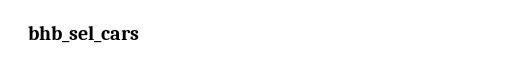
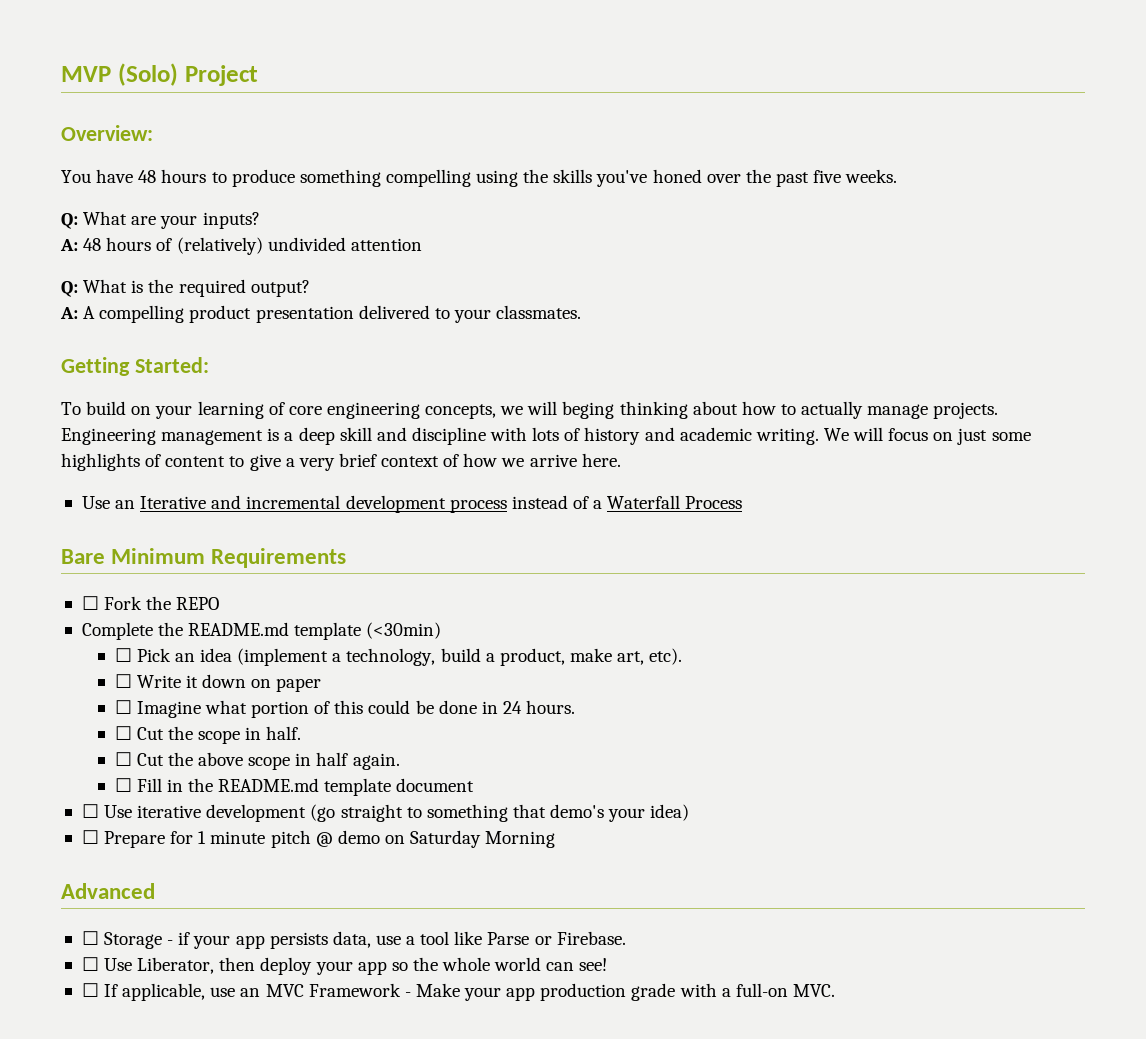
- bhb_sel_cars
+ MVP (Solo) Project
+ Overview:
+ You have 48 hours to produce something compelling using the skills you've honed over the past five weeks.
+ Q: What are your inputs?
+ A: 48 hours of (relatively) undivided attention
+ Q: What is the required output?
+ A: A compelling product presentation delivered to your classmates.
+ Getting Started:
+ To build on your learning of core engineering concepts, we will beging thinking about how to actually manage projects. Engineering management is a deep skill and discipline with lots of history and academic writing. We will focus on just some highlights of content to give a very brief context of how we arrive here.
+ Use an Iterative and incremental development process instead of a Waterfall Process
+ Bare Minimum Requirements
+ ☐ Fork the REPO
+ Complete the README.md template (<30min)
+ ☐ Pick an idea (implement a technology, build a product, make art, etc).
+ ☐ Write it down on paper
+ ☐ Imagine what portion of this could be done in 24 hours.
+ ☐ Cut the scope in half.
+ ☐ Cut the above scope in half again.
+ ☐ Fill in the README.md template document
+ ☐ Use iterative development (go straight to something that demo's your idea)
+ ☐ Prepare for 1 minute pitch @ demo on Saturday Morning
+ Advanced
+ ☐ Storage - if your app persists data, use a tool like Parse or Firebase.
+ ☐ Use Liberator, then deploy your app so the whole world can see!
+ ☐ If applicable, use an MVC Framework - Make your app production grade with a full-on MVC.

